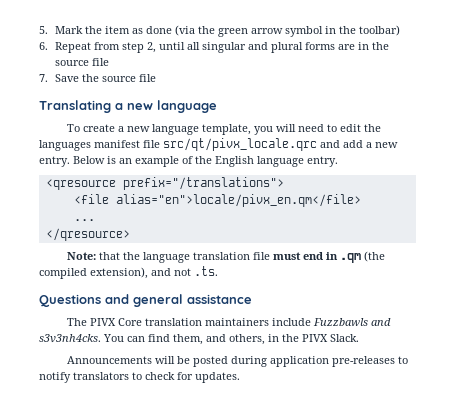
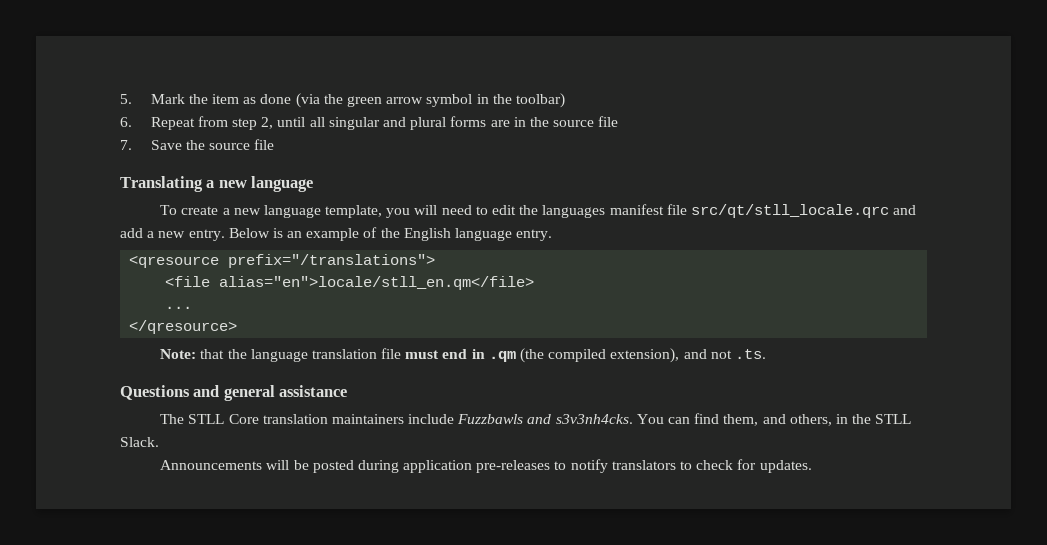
- To create a new language template, you will need to edit the languages manifest file src/qt/pivx_locale.qrc and add a new entry.
+ To create a new language template, you will need to edit the languages manifest file src/qt/stll_locale.qrc and add a new entry.
- <file alias="en">locale/pivx_en.qm</file>
+ <file alias="en">locale/stll_en.qm</file>
- The PIVX Core translation maintainers include Fuzzbawls and s3v3nh4cks.
+ The STLL Core translation maintainers include Fuzzbawls and s3v3nh4cks.
- You can find them, and others, in the PIVX Slack.
+ You can find them, and others, in the STLL Slack.

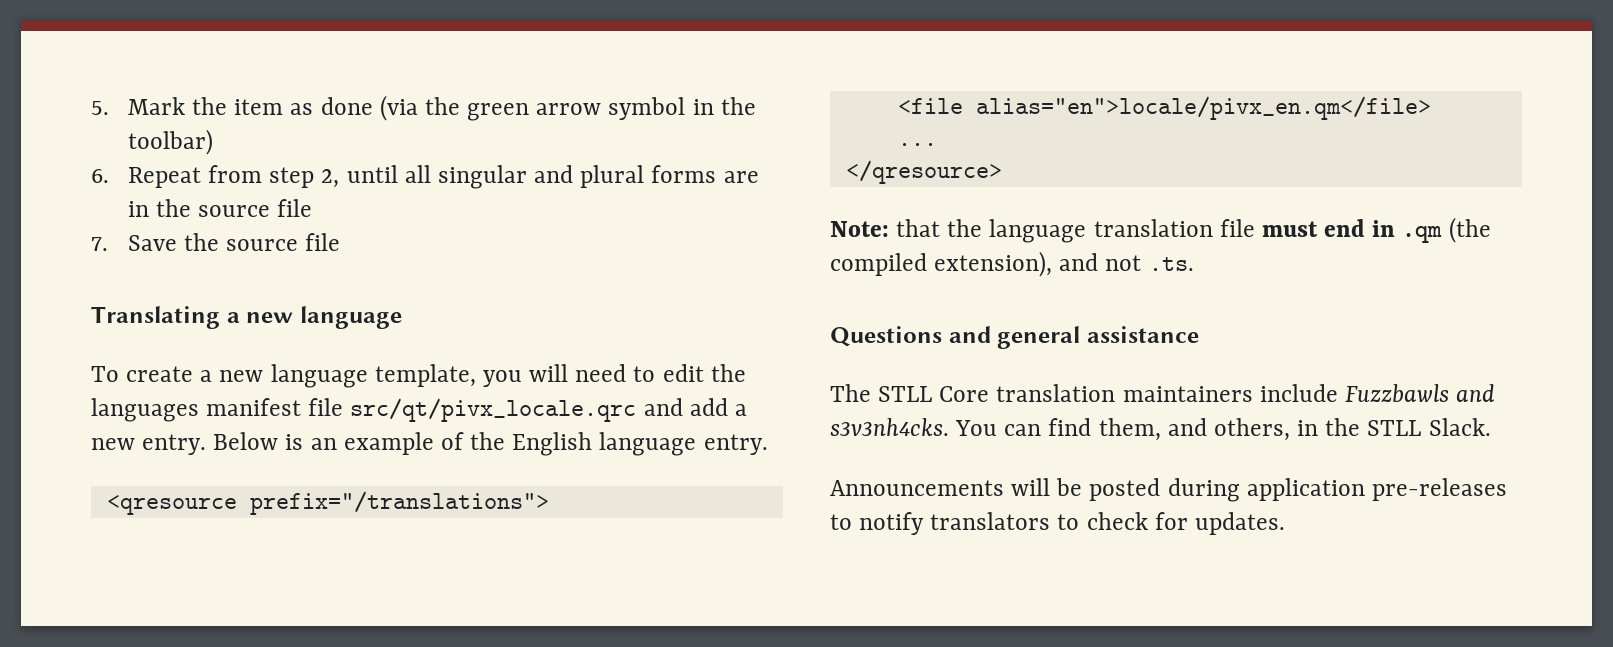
- To create a new language template, you will need to edit the languages manifest file src/qt/stll_locale.qrc and add a new entry.
+ To create a new language template, you will need to edit the languages manifest file src/qt/pivx_locale.qrc and add a new entry.
- <file alias="en">locale/stll_en.qm</file>
+ <file alias="en">locale/pivx_en.qm</file>

